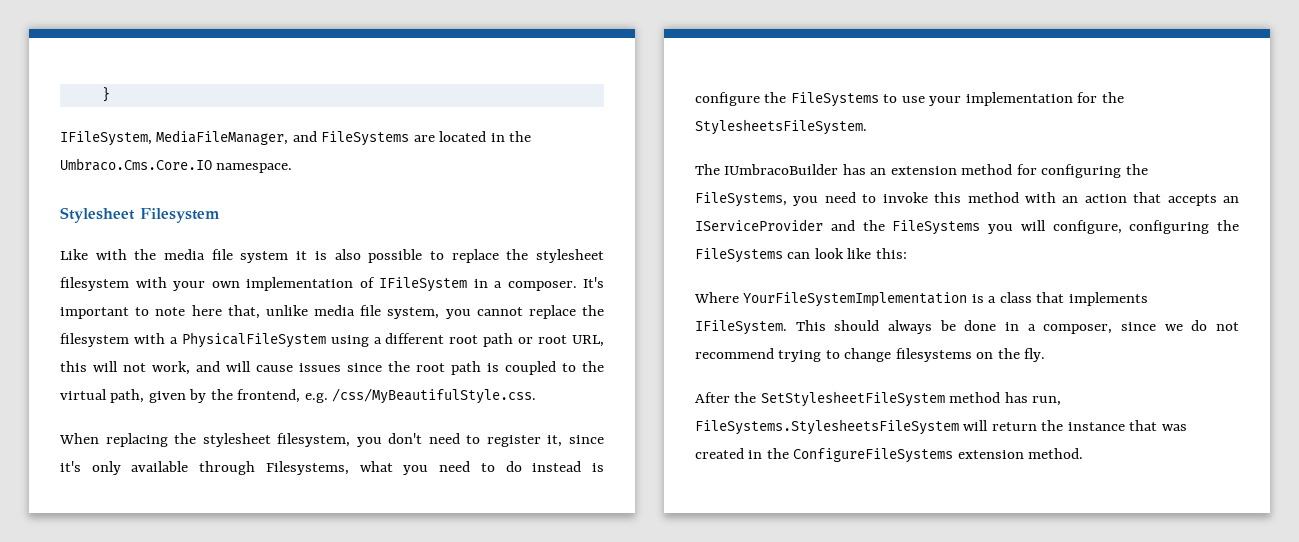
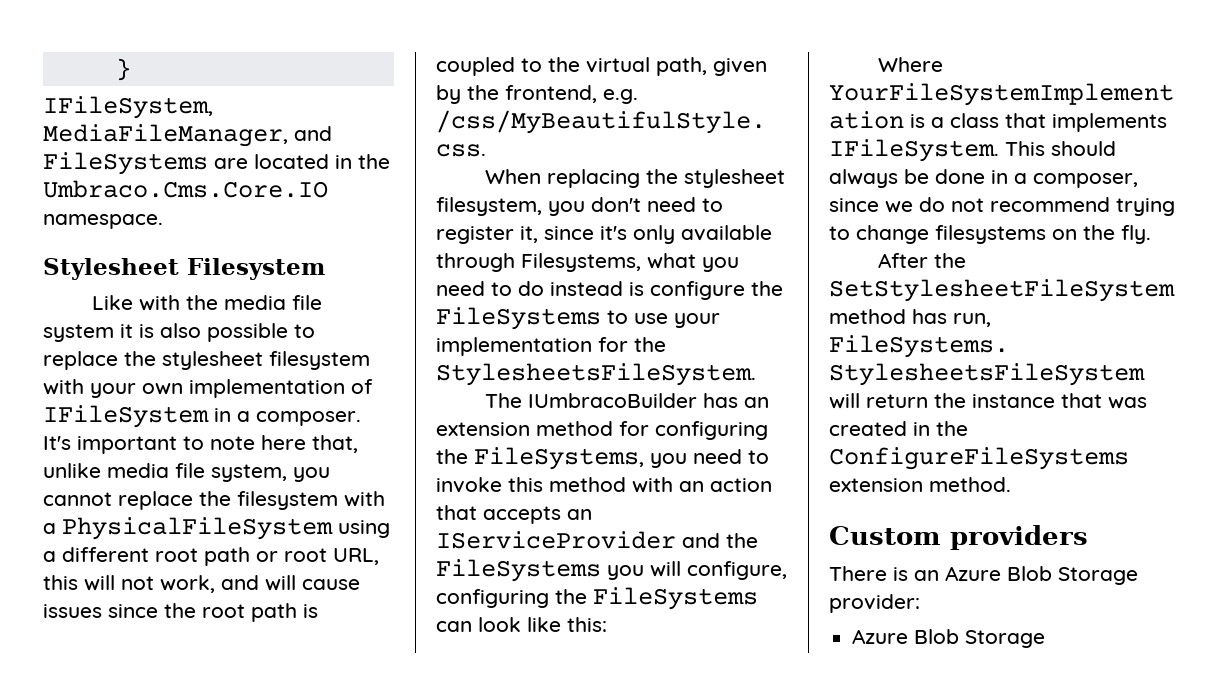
+ Custom providers
+ There is an Azure Blob Storage provider:
+ Azure Blob Storage

